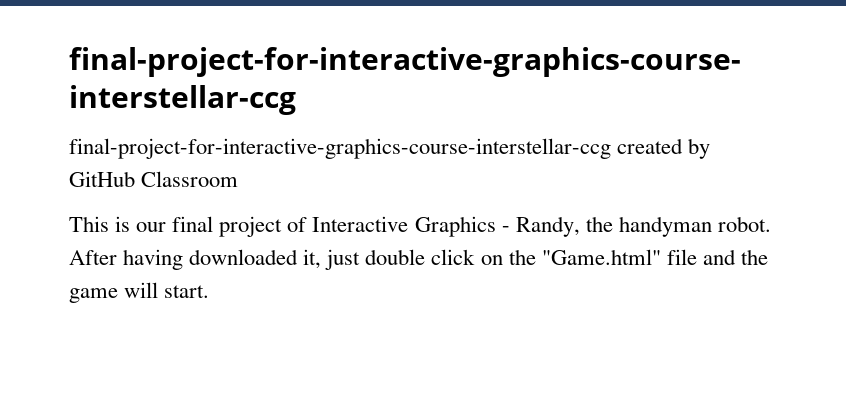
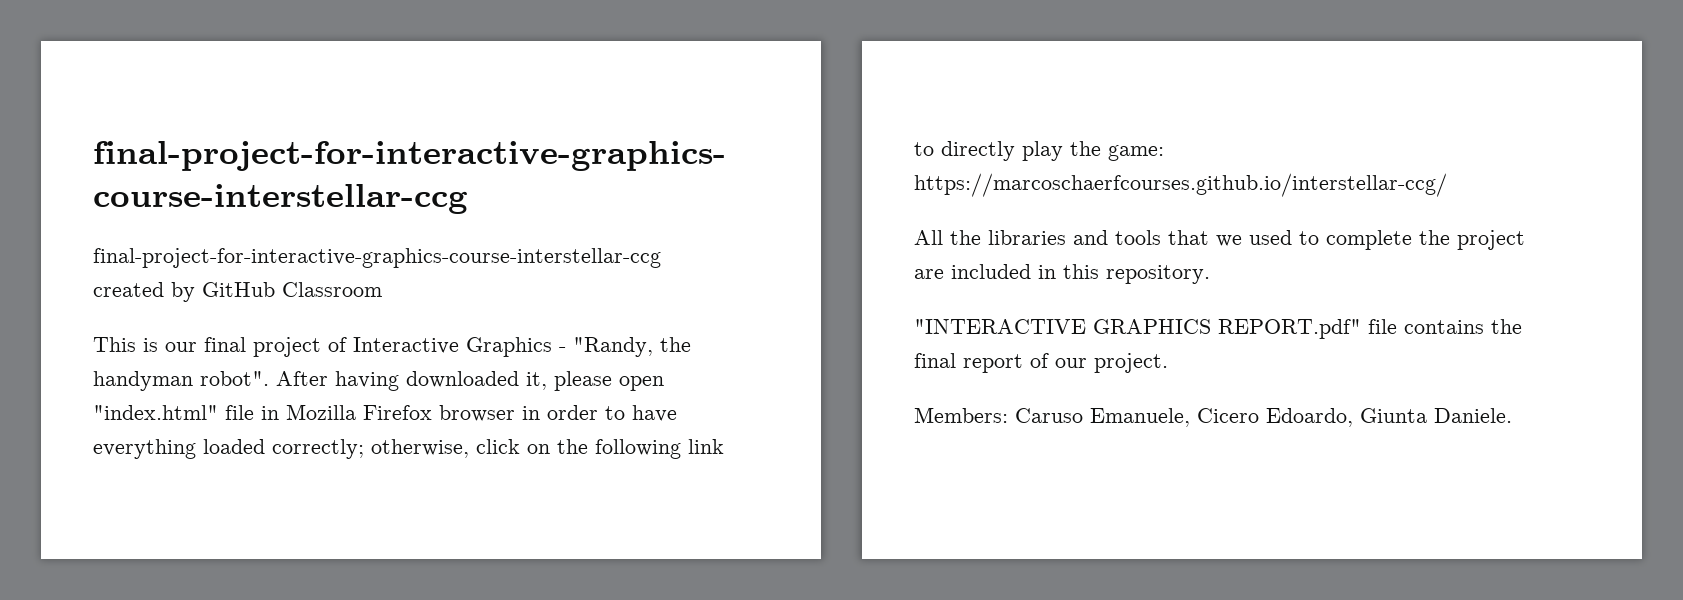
- This is our final project of Interactive Graphics - Randy, the handyman robot.
+ This is our final project of Interactive Graphics - "Randy, the handyman robot".
- After having downloaded it, just double click on the "Game.html" file and the game will start.
+ After having downloaded it, please open "index.html" file in Mozilla Firefox browser in order to have everything loaded correctly; otherwise, click on the following link to directly play the game: https://marcoschaerfcourses.github.io/interstellar-ccg/
+ All the libraries and tools that we used to complete the project are included in this repository.
+ "INTERACTIVE GRAPHICS REPORT.pdf" file contains the final report of our project.
+ Members: Caruso Emanuele, Cicero Edoardo, Giunta Daniele.

